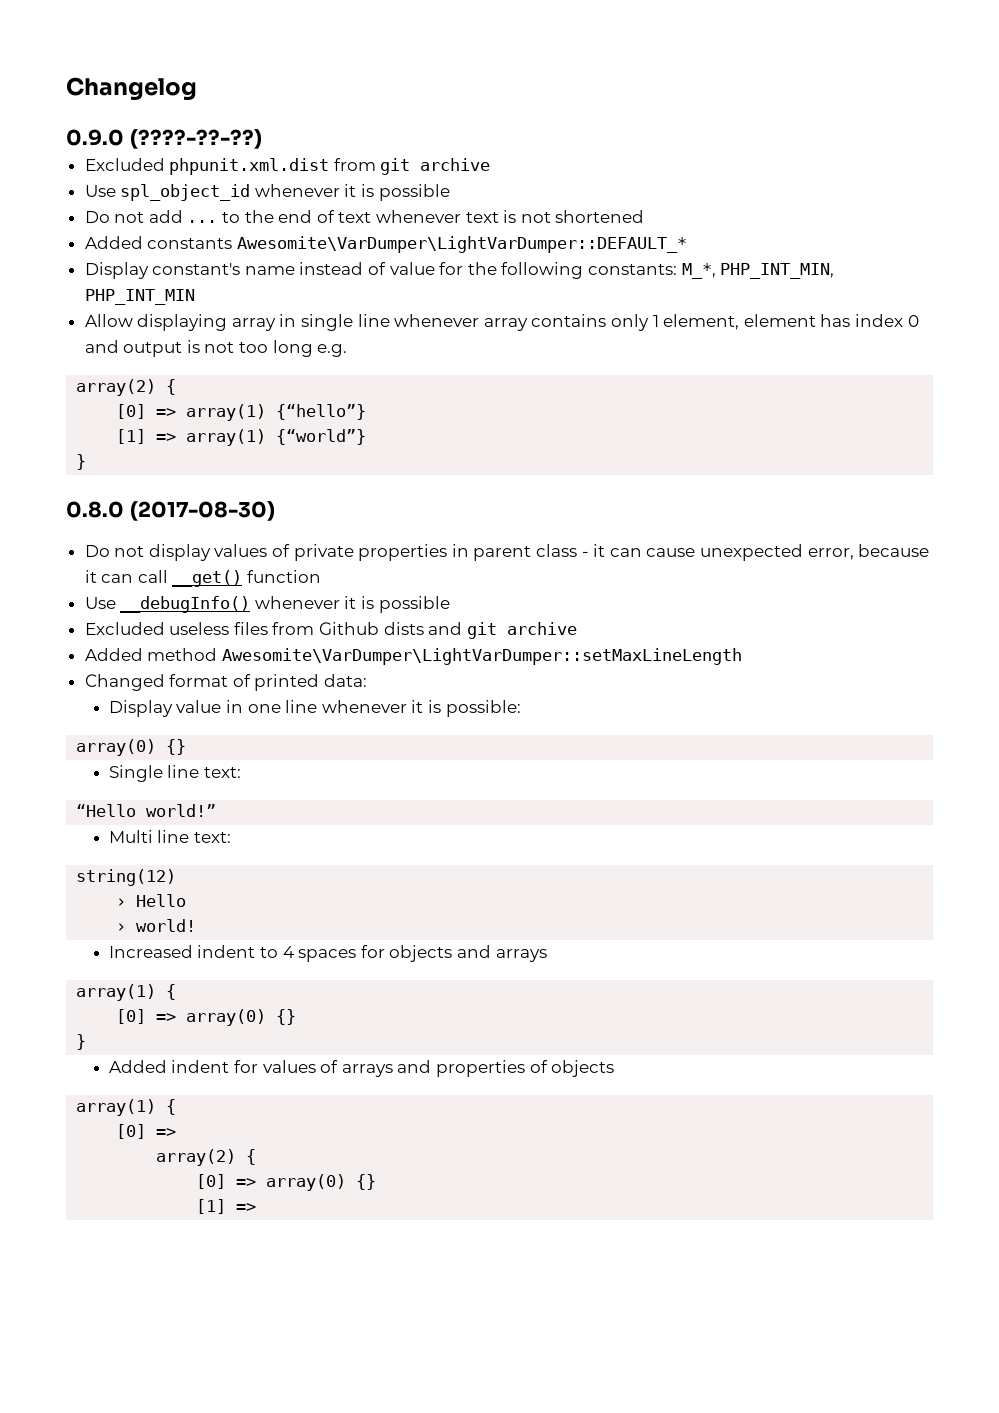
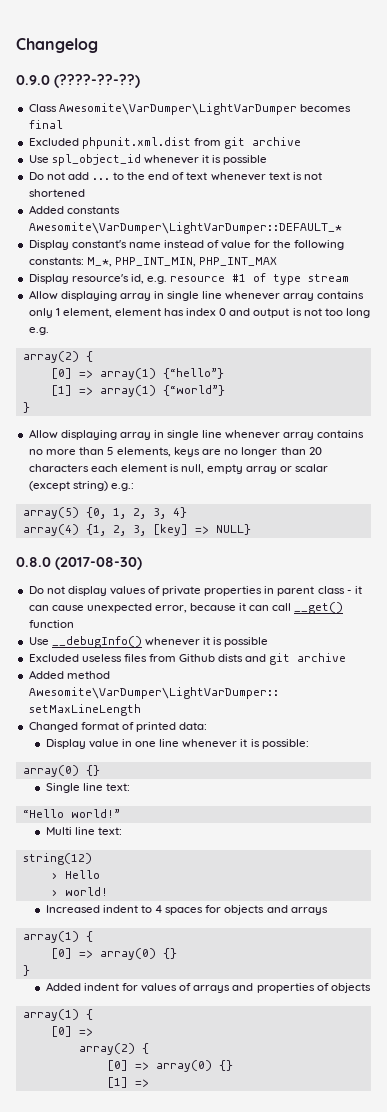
+ Class Awesomite\VarDumper\LightVarDumper becomes final
- Display constant's name instead of value for the following constants: M_*, PHP_INT_MIN, PHP_INT_MIN
+ Display constant's name instead of value for the following constants: M_*, PHP_INT_MIN, PHP_INT_MAX
+ Display resource's id, e.g. resource #1 of type stream
+ Allow displaying array in single line whenever array contains no more than 5 elements, keys are no longer than 20 characters each element is null, empty array or scalar (except string) e.g.:
+ array(5) {0, 1, 2, 3, 4}
+ array(4) {1, 2, 3, [key] => NULL}

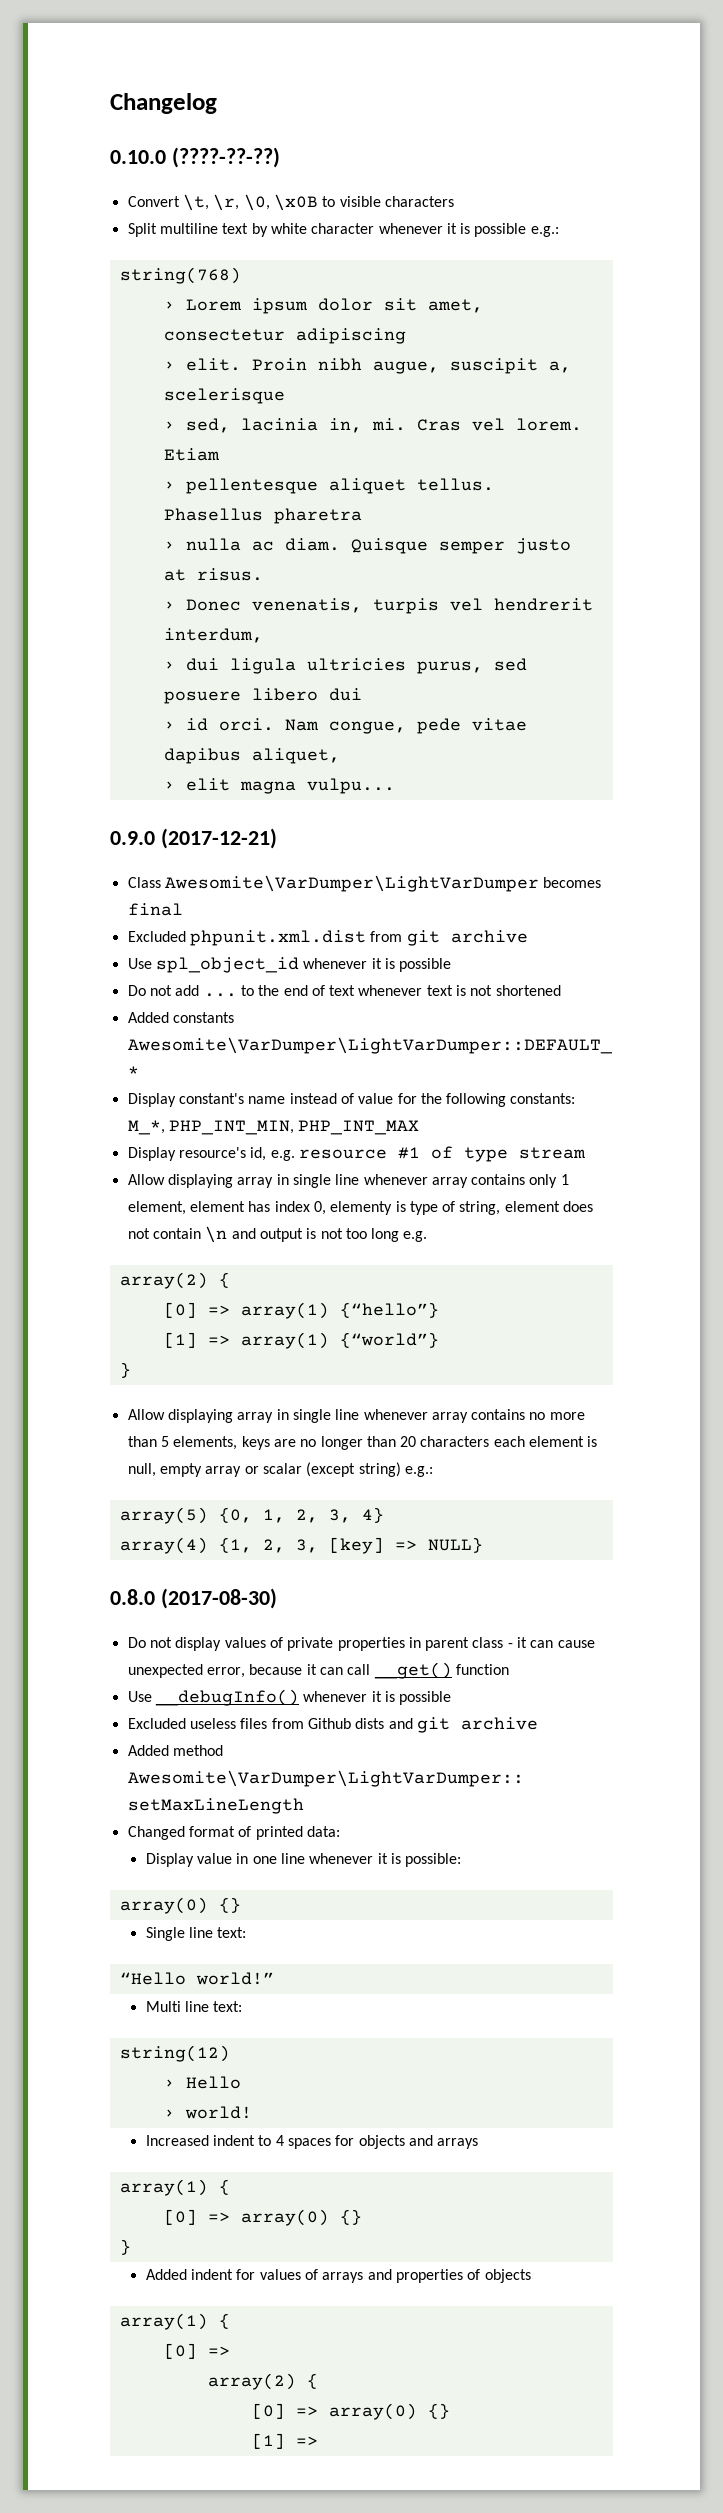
+ 0.10.0 (????-??-??)
+ Convert \t, \r, \0, \x0B to visible characters
+ Split multiline text by white character whenever it is possible e.g.:
+ string(768)
+ › Lorem ipsum dolor sit amet, consectetur adipiscing
+ › elit. Proin nibh augue, suscipit a, scelerisque
+ › sed, lacinia in, mi. Cras vel lorem. Etiam
+ › pellentesque aliquet tellus. Phasellus pharetra
+ › nulla ac diam. Quisque semper justo at risus.
+ › Donec venenatis, turpis vel hendrerit interdum,
+ › dui ligula ultricies purus, sed posuere libero dui
+ › id orci. Nam congue, pede vitae dapibus aliquet,
+ › elit magna vulpu...
- 0.9.0 (????-??-??)
+ 0.9.0 (2017-12-21)
- Allow displaying array in single line whenever array contains only 1 element, element has index 0 and output is not too long e.g.
+ Allow displaying array in single line whenever array contains only 1 element, element has index 0, elementy is type of string, element does not contain \n and output is not too long e.g.

